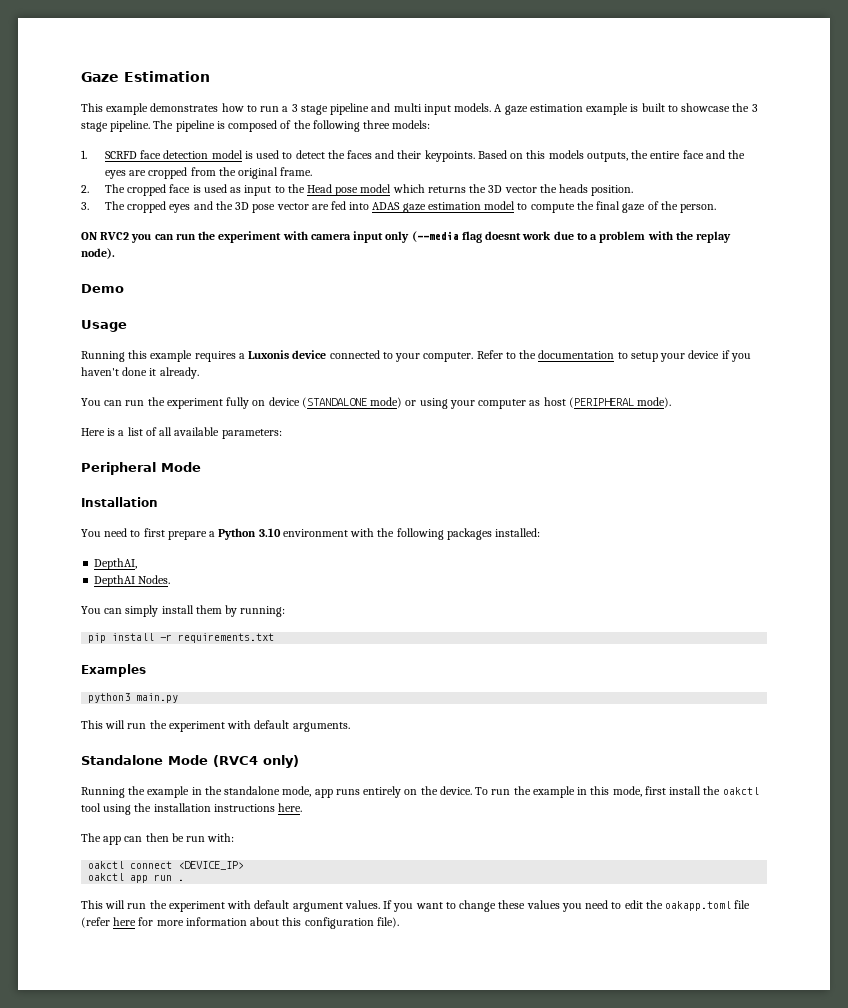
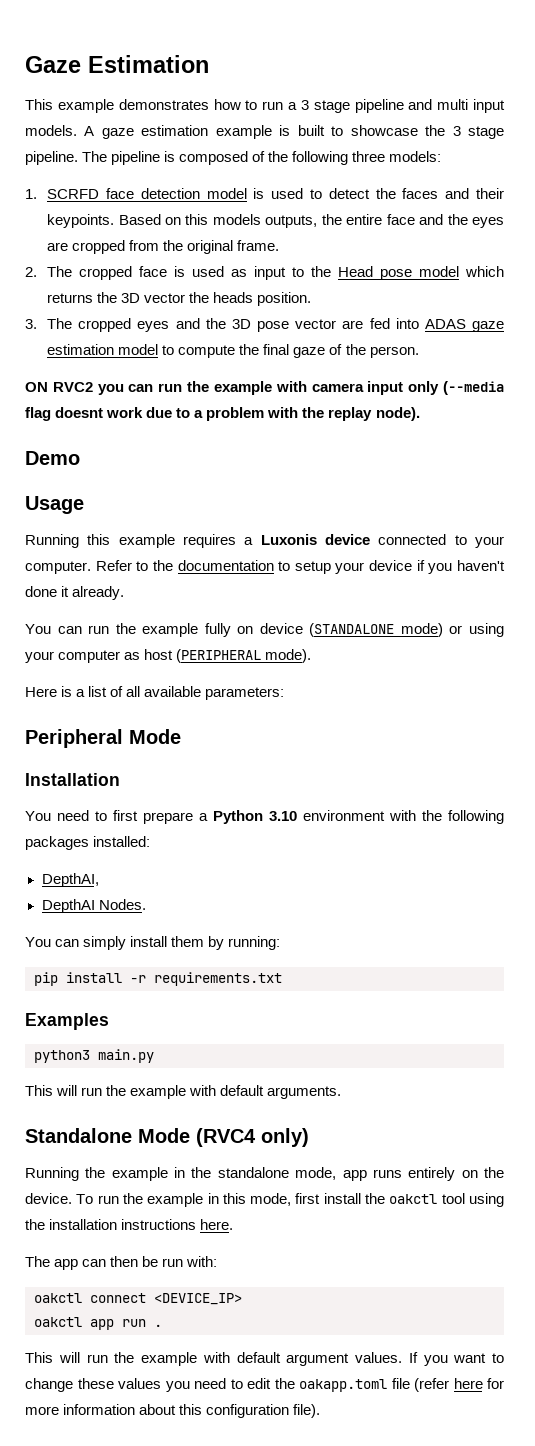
- ON RVC2 you can run the experiment with camera input only (--media flag doesnt work due to a problem with the replay node).
+ ON RVC2 you can run the example with camera input only (--media flag doesnt work due to a problem with the replay node).
- You can run the experiment fully on device (STANDALONE mode) or using your computer as host (PERIPHERAL mode).
+ You can run the example fully on device (STANDALONE mode) or using your computer as host (PERIPHERAL mode).
- This will run the experiment with default arguments.
+ This will run the example with default arguments.
- This will run the experiment with default argument values.
+ This will run the example with default argument values.

